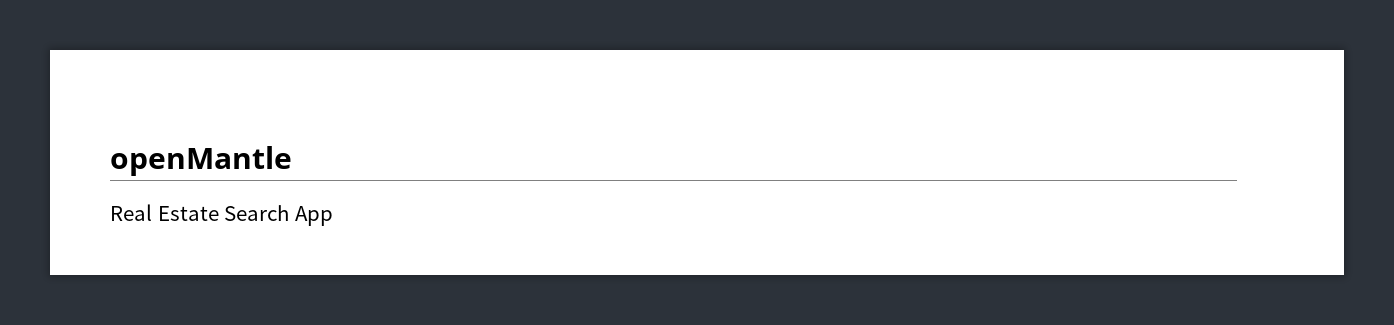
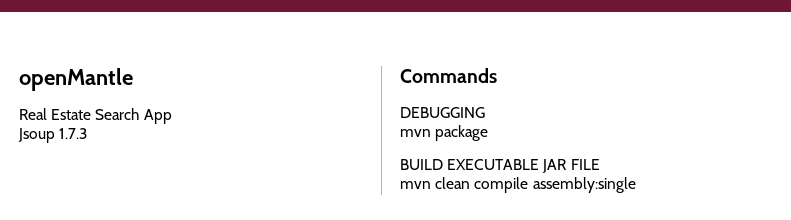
+ Jsoup 1.7.3
+ Commands
+ DEBUGGING
+ mvn package
+ BUILD EXECUTABLE JAR FILE
+ mvn clean compile assembly:single

